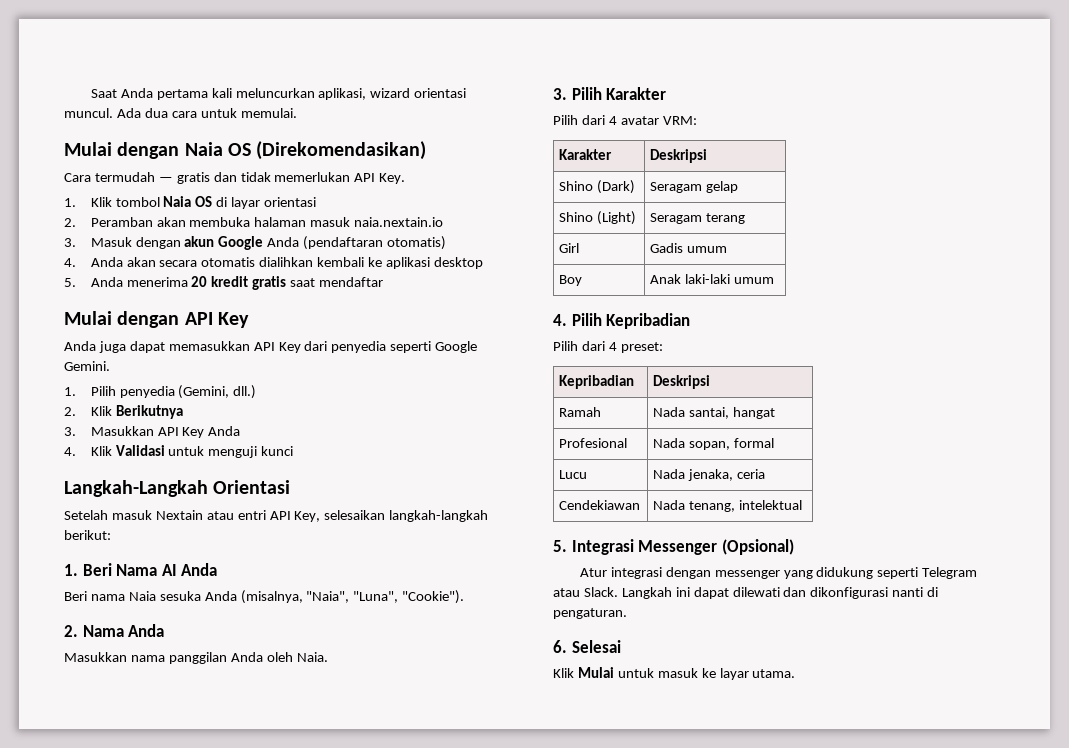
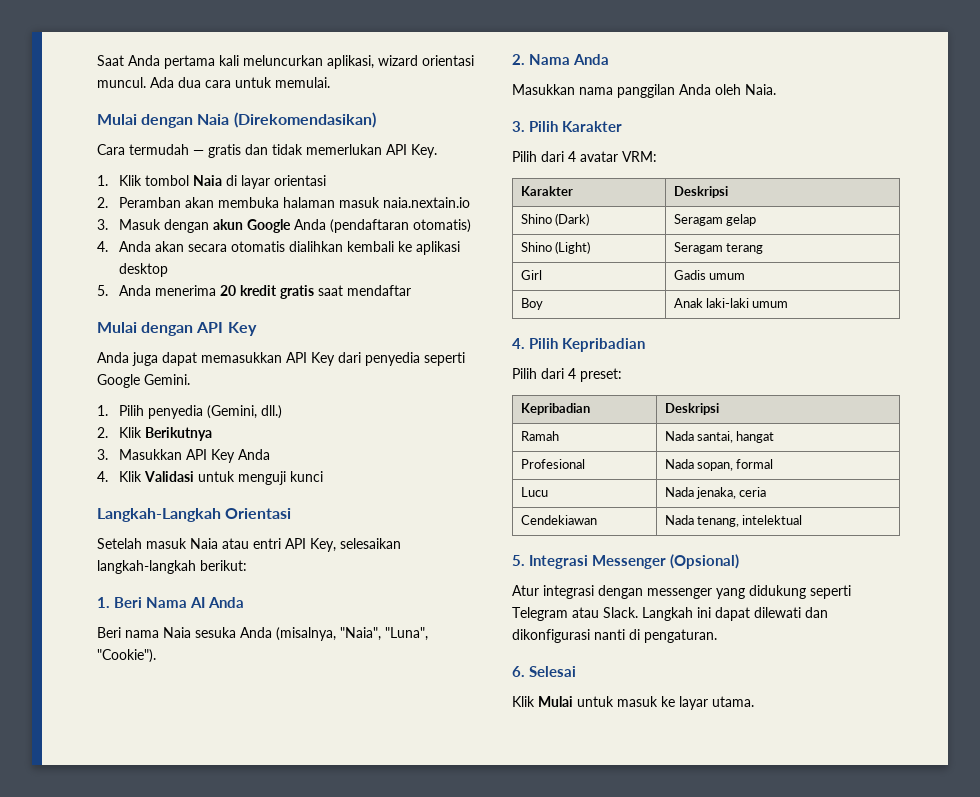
- Mulai dengan Naia OS (Direkomendasikan)
+ Mulai dengan Naia (Direkomendasikan)
- 1. Klik tombol Naia OS di layar orientasi
+ 1. Klik tombol Naia di layar orientasi
- Setelah masuk Nextain atau entri API Key, selesaikan langkah-langkah berikut:
+ Setelah masuk Naia atau entri API Key, selesaikan langkah-langkah berikut:

